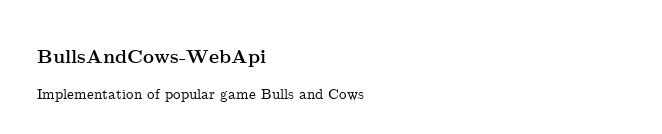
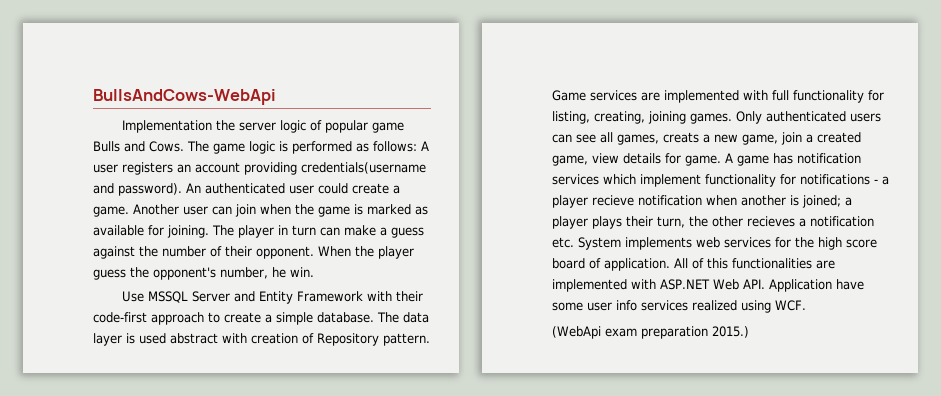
- Implementation of popular game Bulls and Cows
+ Implementation the server logic of popular game Bulls and Cows. The game logic is performed as follows: A user registers an account providing credentials(username and password). An authenticated user could create a game. Another user can join when the game is marked as available for joining. The player in turn can make a guess against the number of their opponent. When the player guess the opponent's number, he win.
+ Use MSSQL Server and Entity Framework with their code-first approach to create a simple database. The data layer is used abstract with creation of Repository pattern. Game services are implemented with full functionality for listing, creating, joining games. Only authenticated users can see all games, creats a new game, join a created game, view details for game. A game has notification services which implement functionality for notifications - a player recieve notification when another is joined; a player plays their turn, the other recieves a notification etc. System implements web services for the high score board of application. All of this functionalities are implemented with ASP.NET Web API. Application have some user info services realized using WCF.
+ (WebApi exam preparation 2015.)

